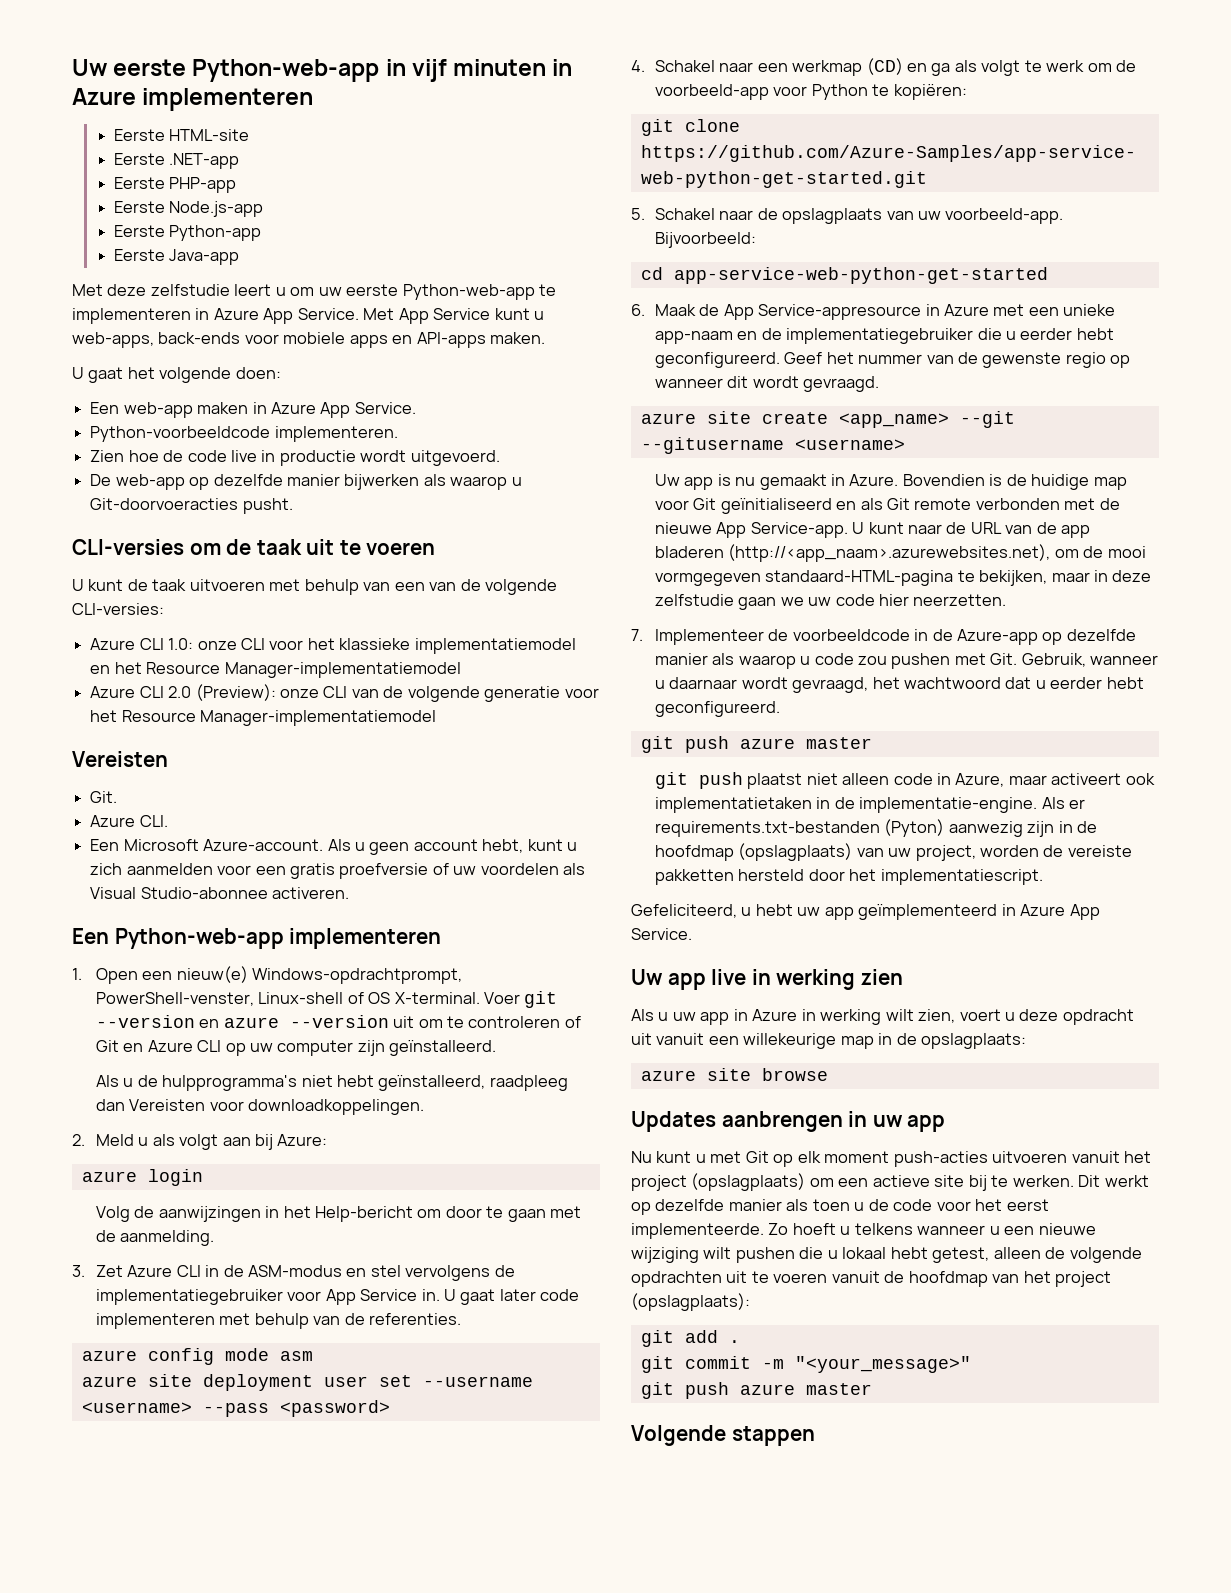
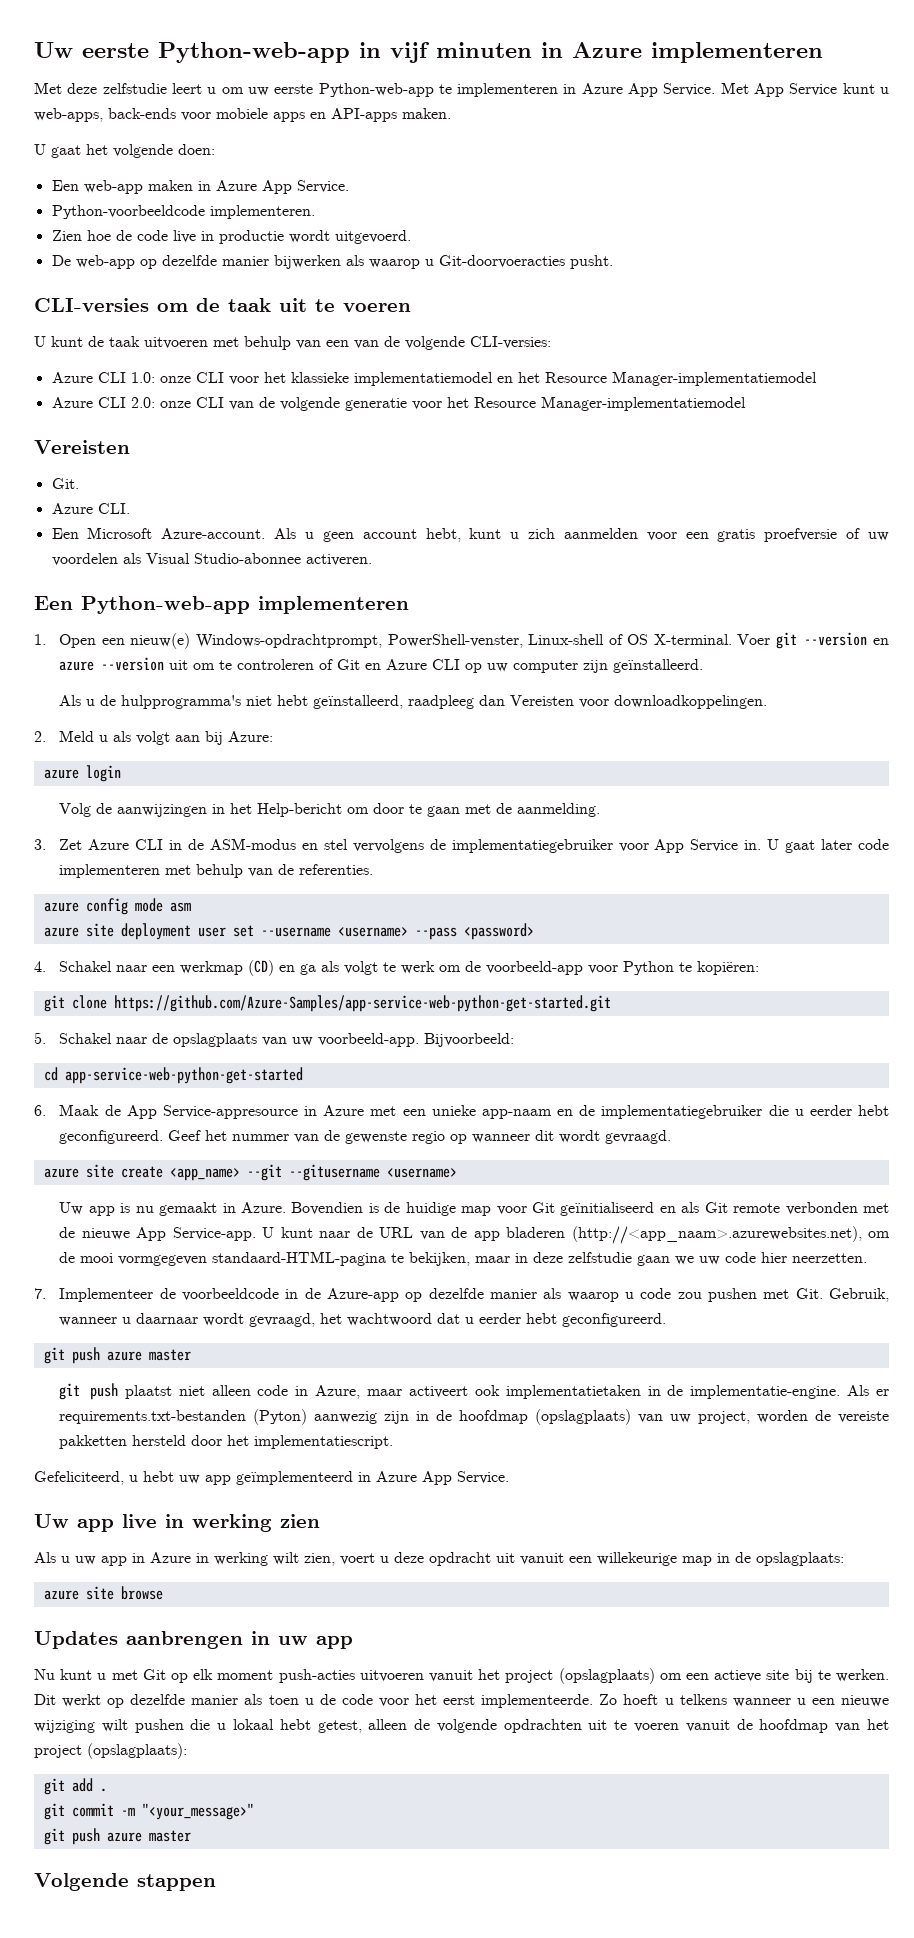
- Eerste HTML-site
- Eerste .NET-app
- Eerste PHP-app
- Eerste Node.js-app
- Eerste Python-app
- Eerste Java-app
- Azure CLI 2.0 (Preview): onze CLI van de volgende generatie voor het Resource Manager-implementatiemodel
+ Azure CLI 2.0: onze CLI van de volgende generatie voor het Resource Manager-implementatiemodel

